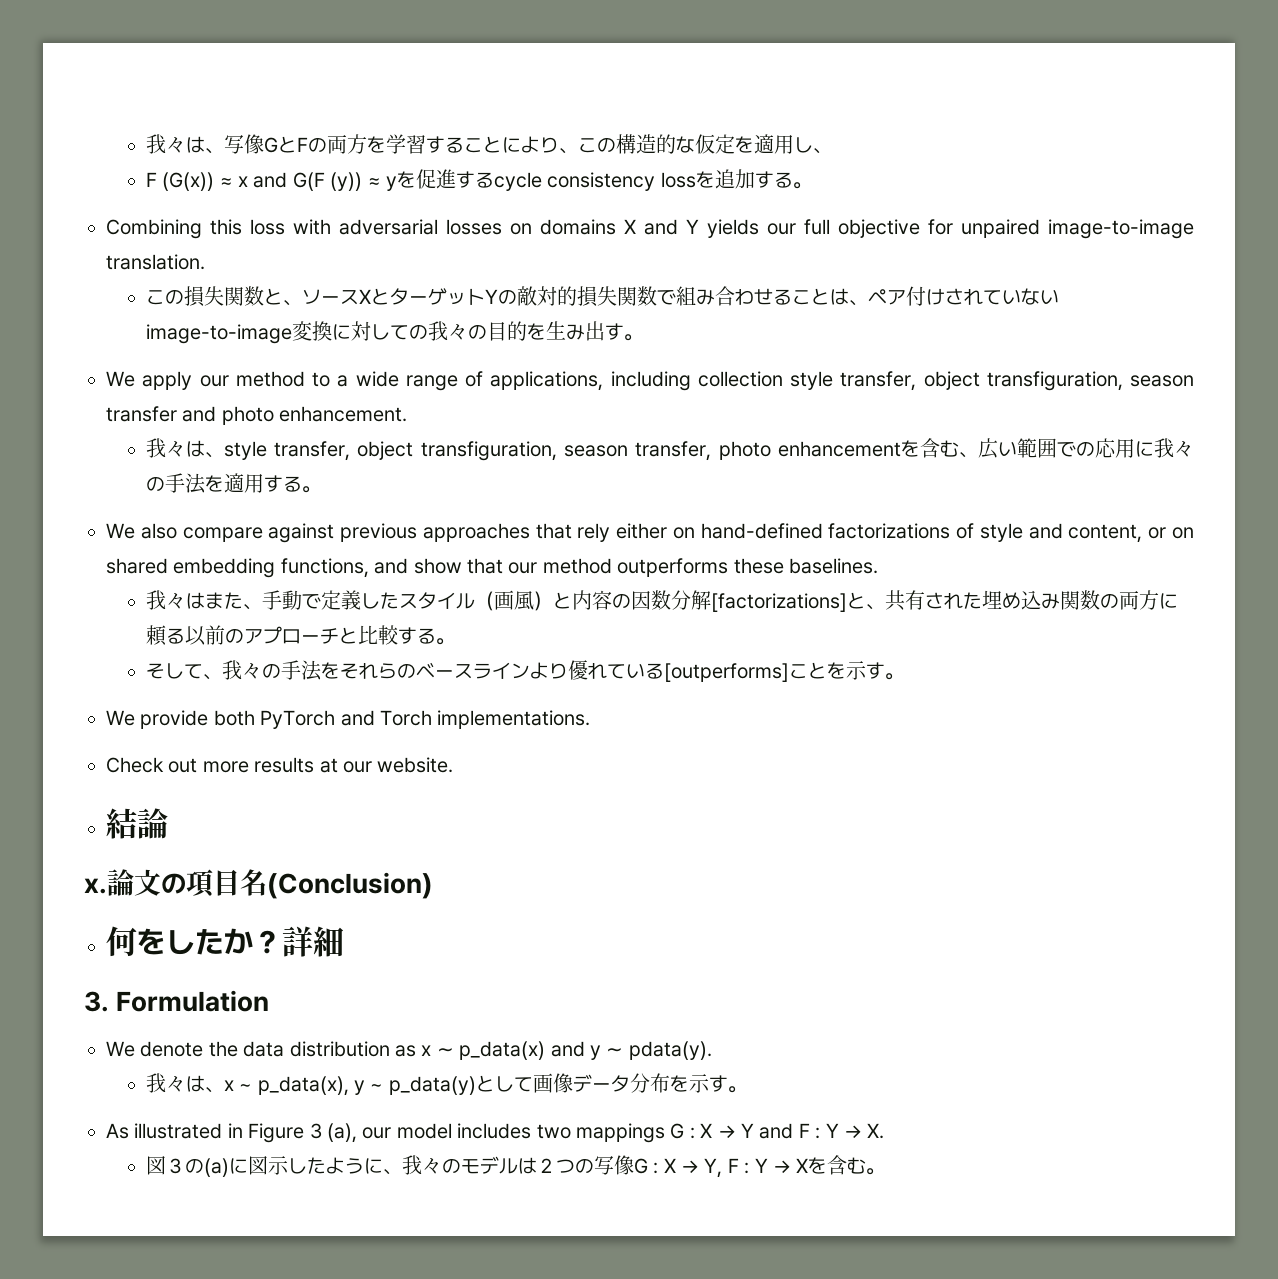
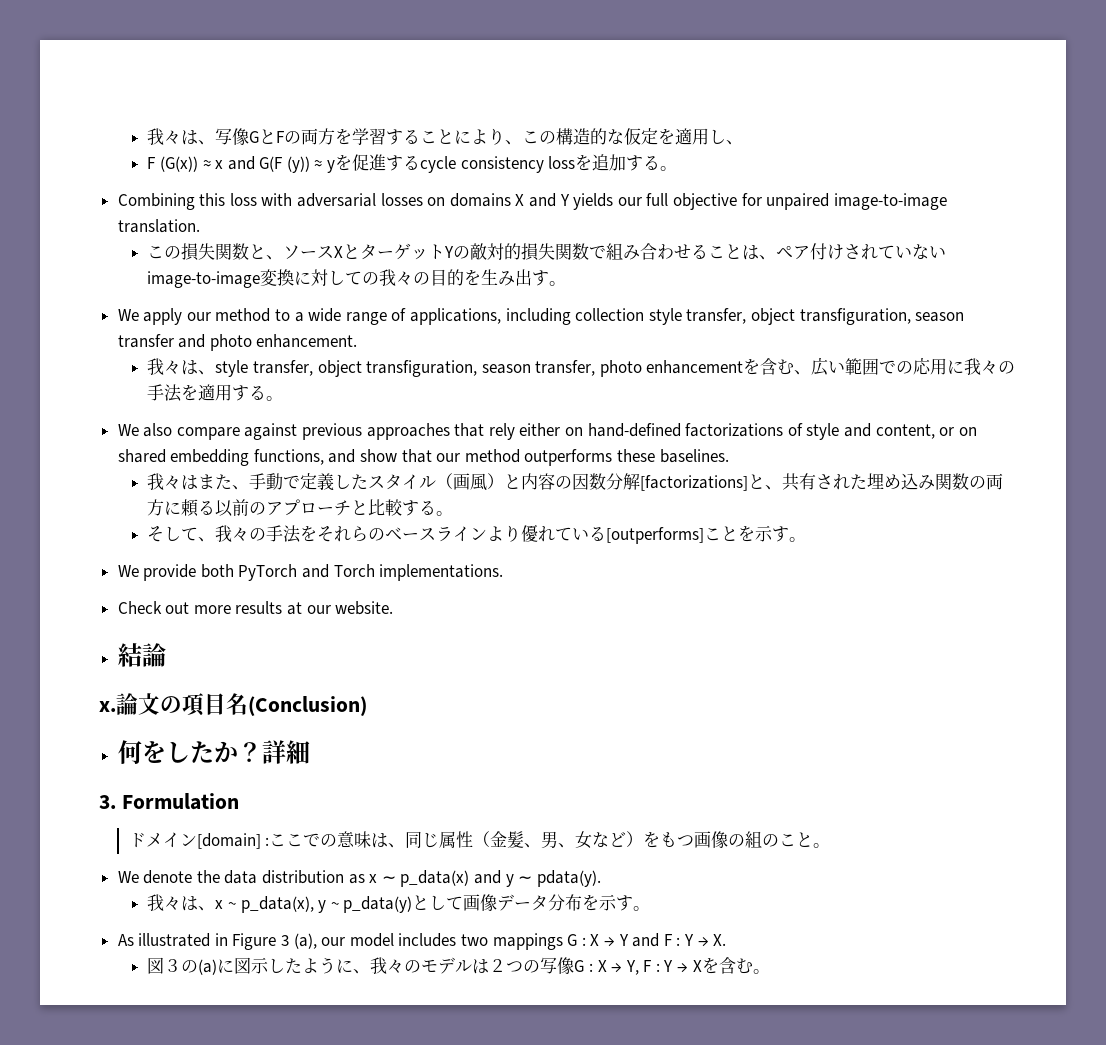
+ ドメイン[domain] :ここでの意味は、同じ属性（金髪、男、女など）をもつ画像の組のこと。

